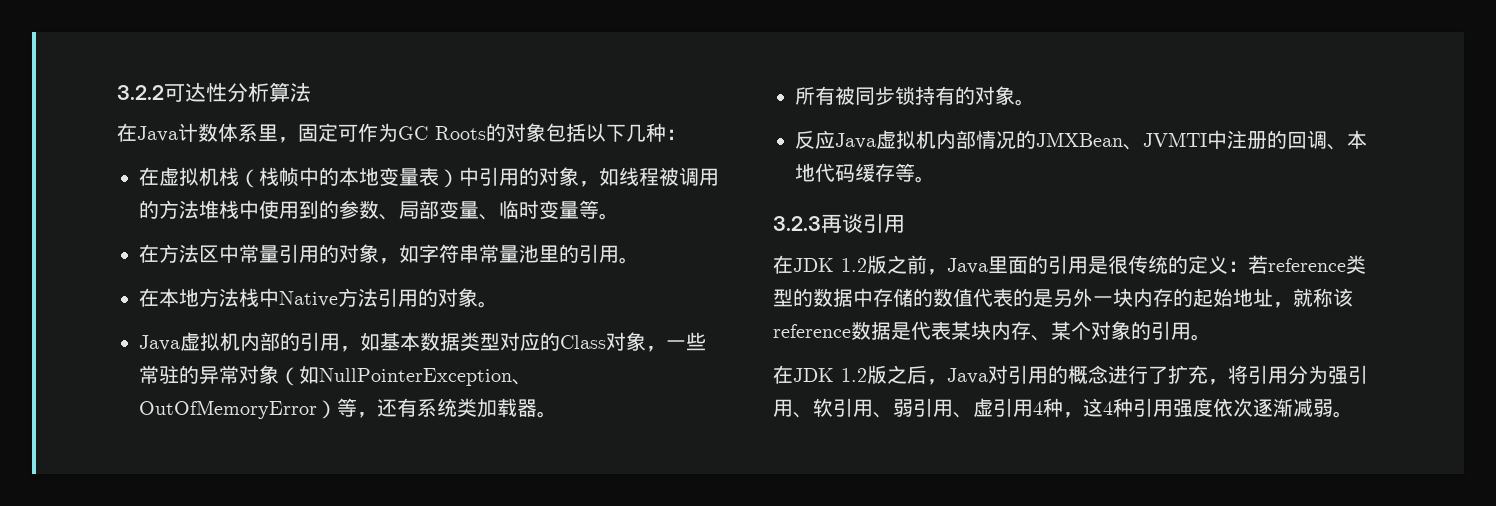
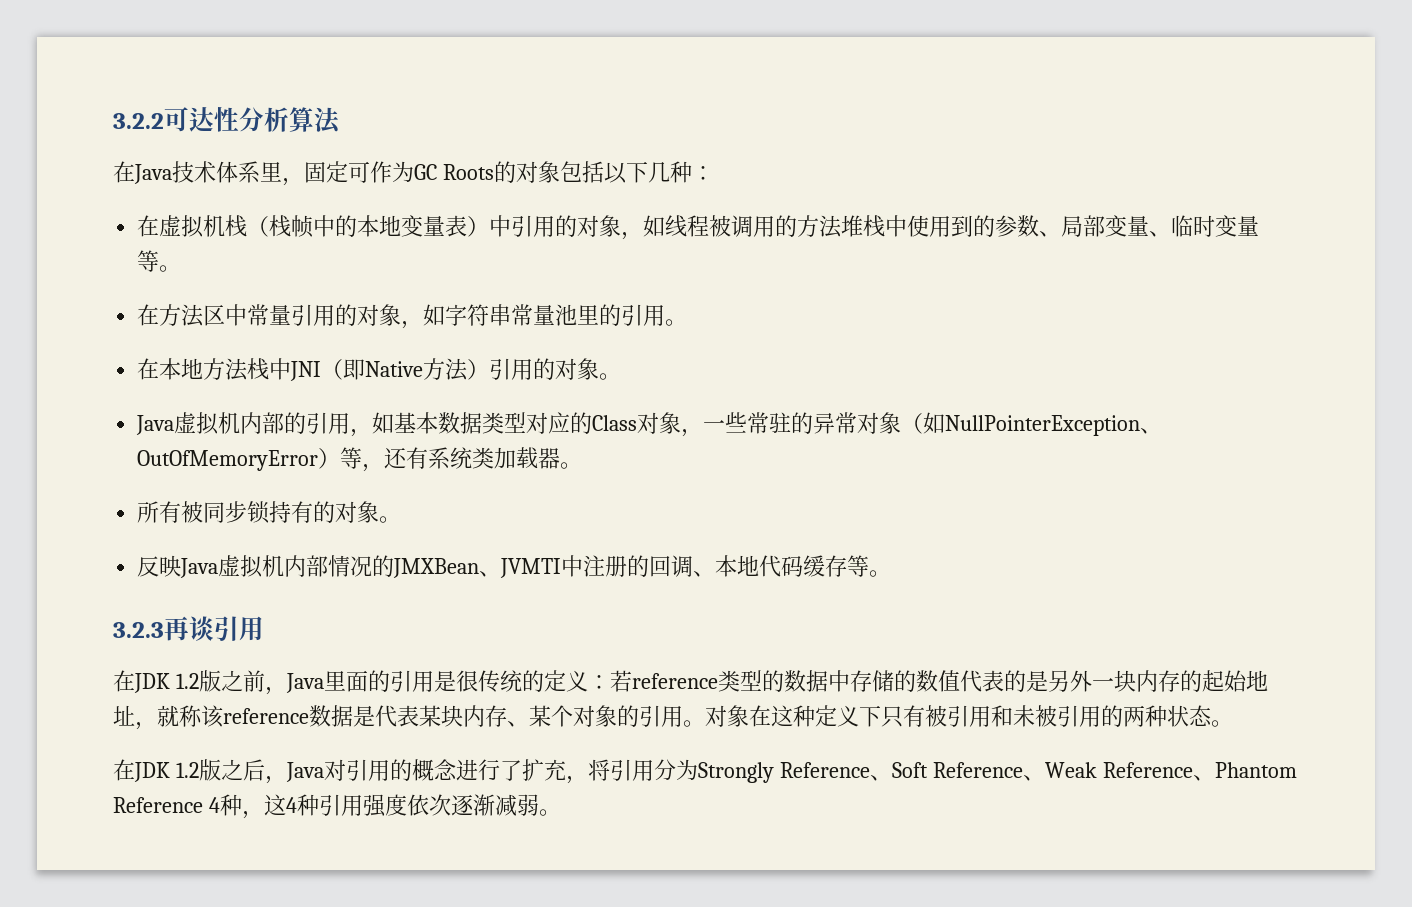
- 在Java计数体系里，固定可作为GC Roots的对象包括以下几种：
+ 在Java技术体系里，固定可作为GC Roots的对象包括以下几种：
- 在本地方法栈中Native方法引用的对象。
+ 在本地方法栈中JNI（即Native方法）引用的对象。
- 反应Java虚拟机内部情况的JMXBean、JVMTI中注册的回调、本地代码缓存等。
+ 反映Java虚拟机内部情况的JMXBean、JVMTI中注册的回调、本地代码缓存等。
+ 对象在这种定义下只有被引用和未被引用的两种状态。
- 在JDK 1.2版之后，Java对引用的概念进行了扩充，将引用分为强引用、软引用、弱引用、虚引用4种，这4种引用强度依次逐渐减弱。
+ 在JDK 1.2版之后，Java对引用的概念进行了扩充，将引用分为Strongly Reference、Soft Reference、Weak Reference、Phantom Reference 4种，这4种引用强度依次逐渐减弱。

